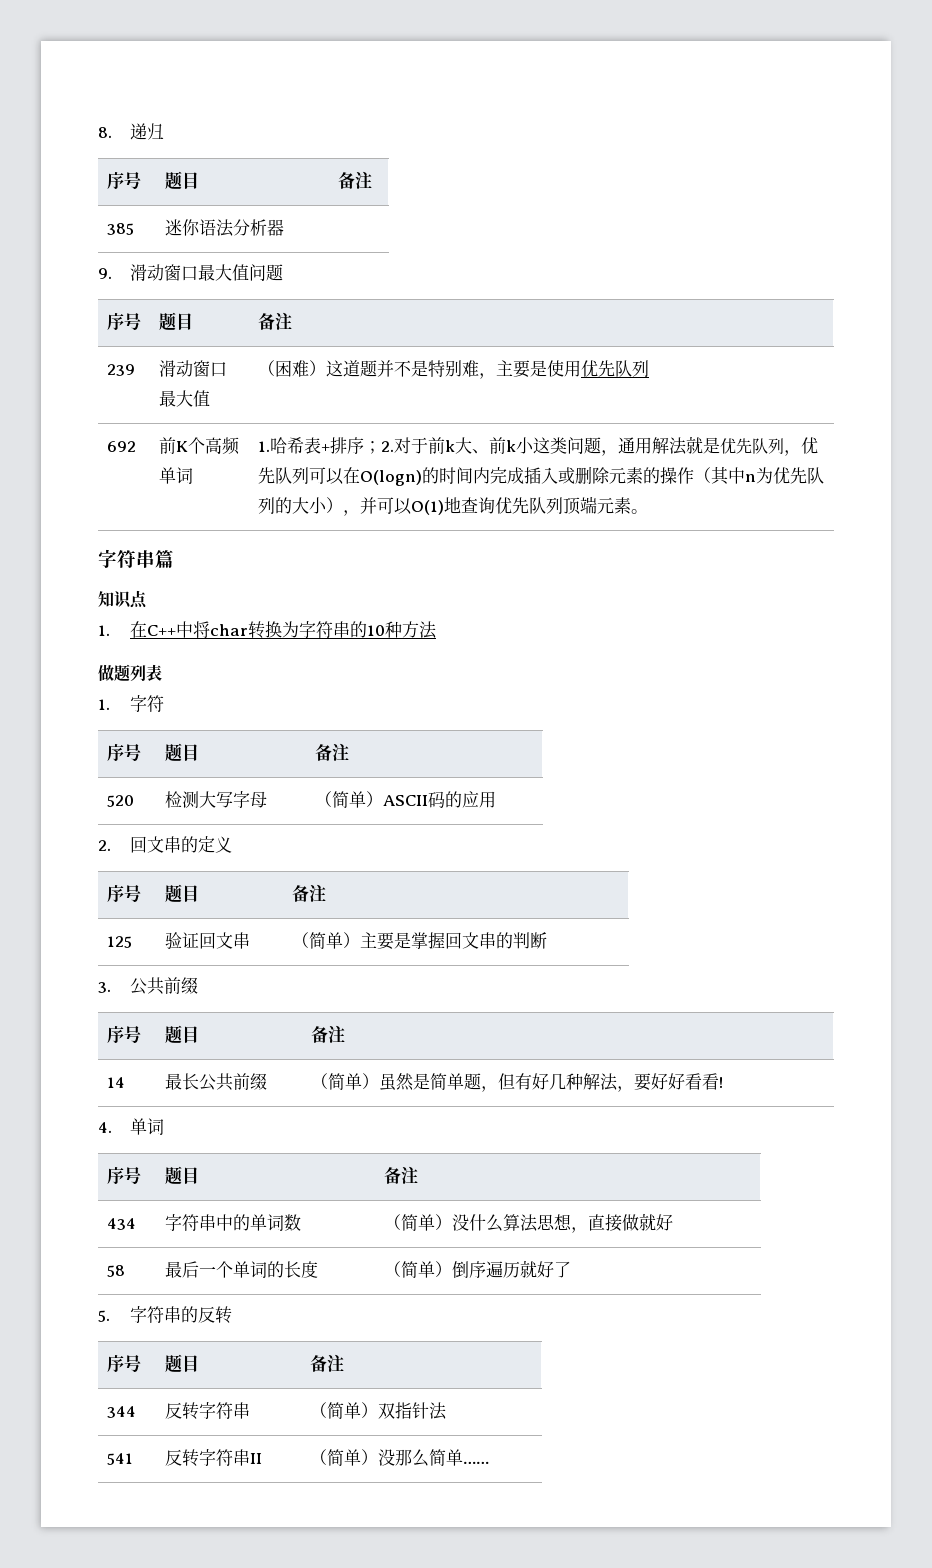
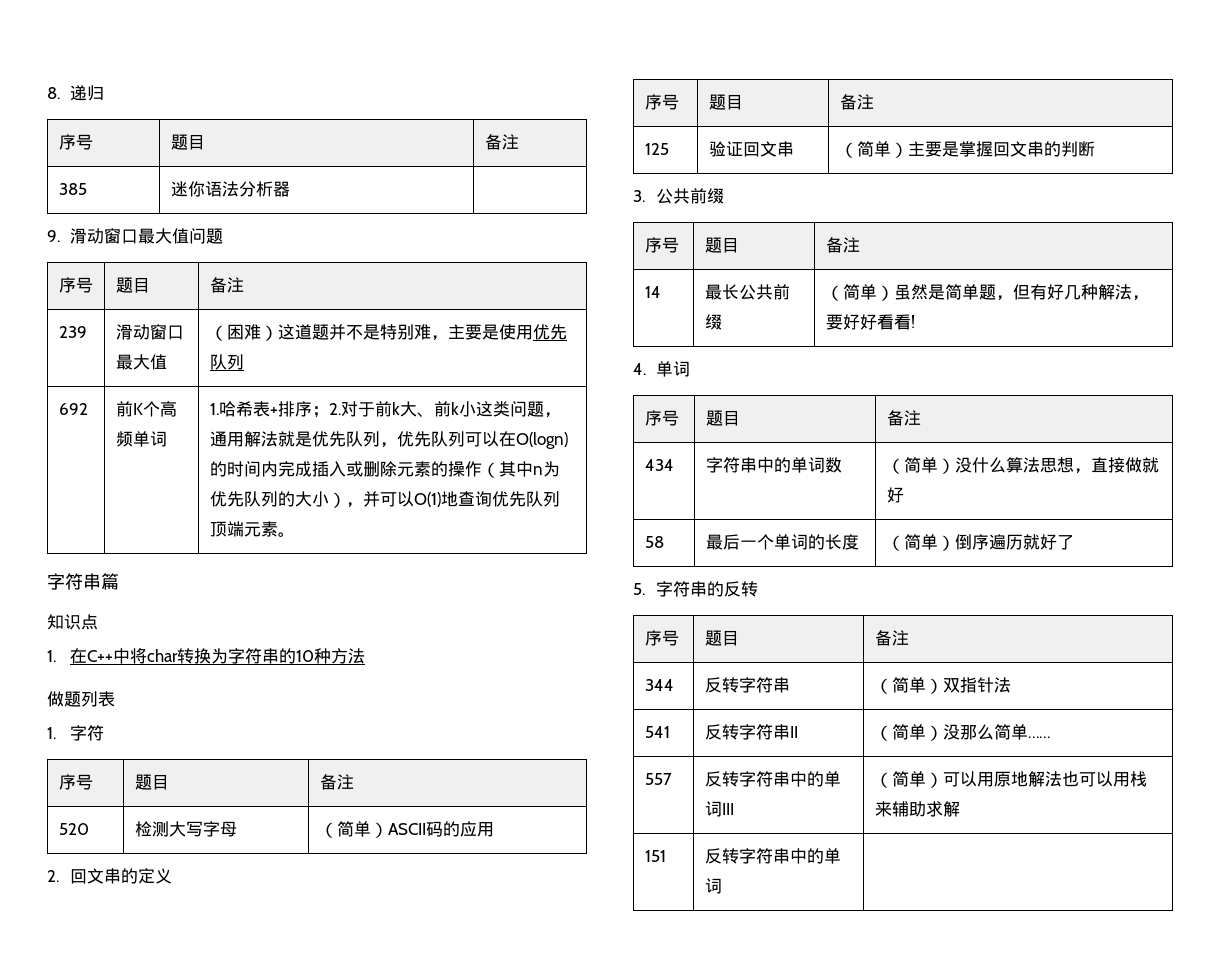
+ 557 | 反转字符串中的单词III | （简单）可以用原地解法也可以用栈来辅助求解
+ 151 | 反转字符串中的单词 |

